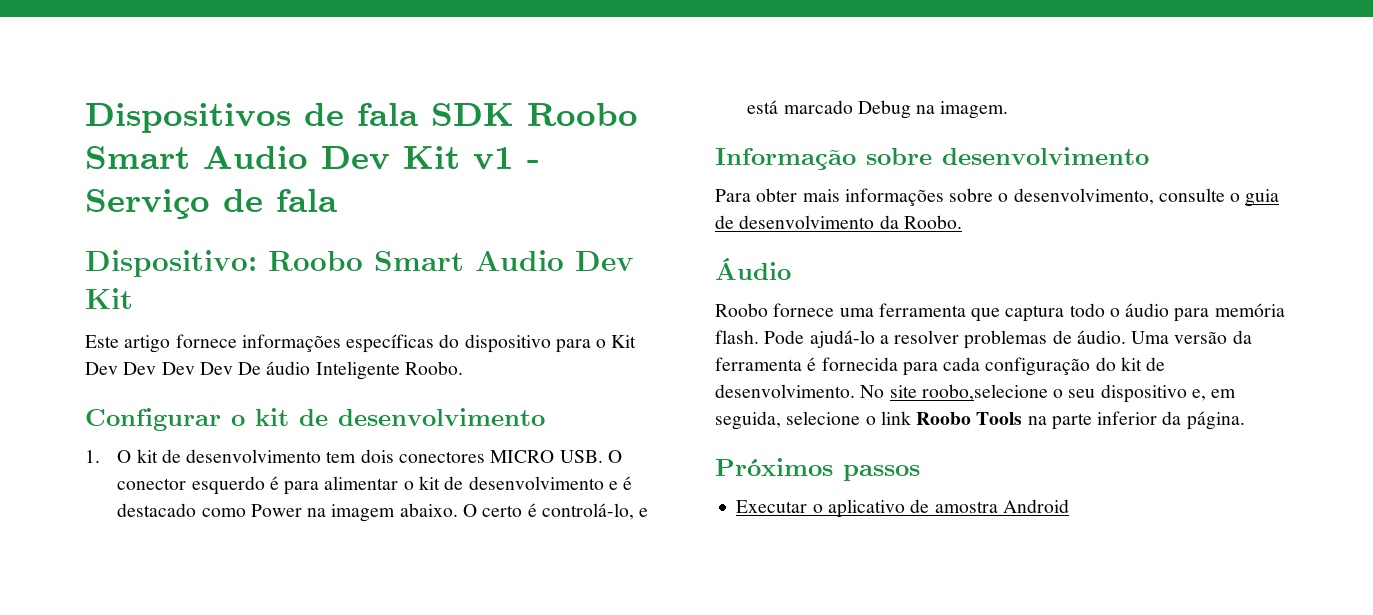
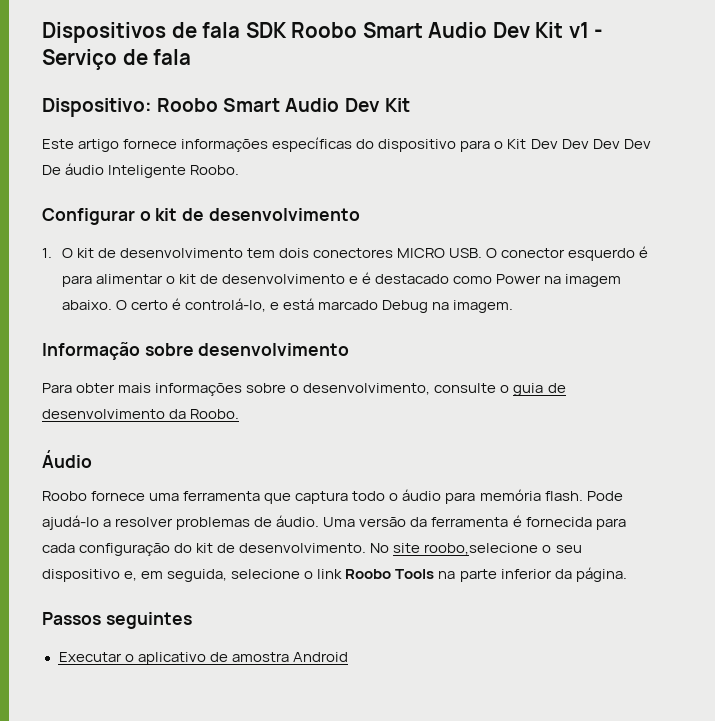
- Próximos passos
+ Passos seguintes

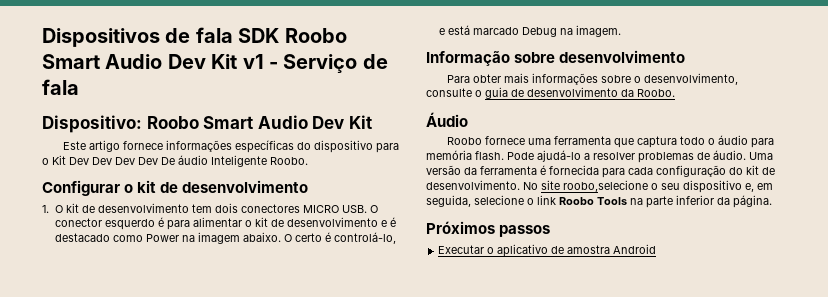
- Passos seguintes
+ Próximos passos

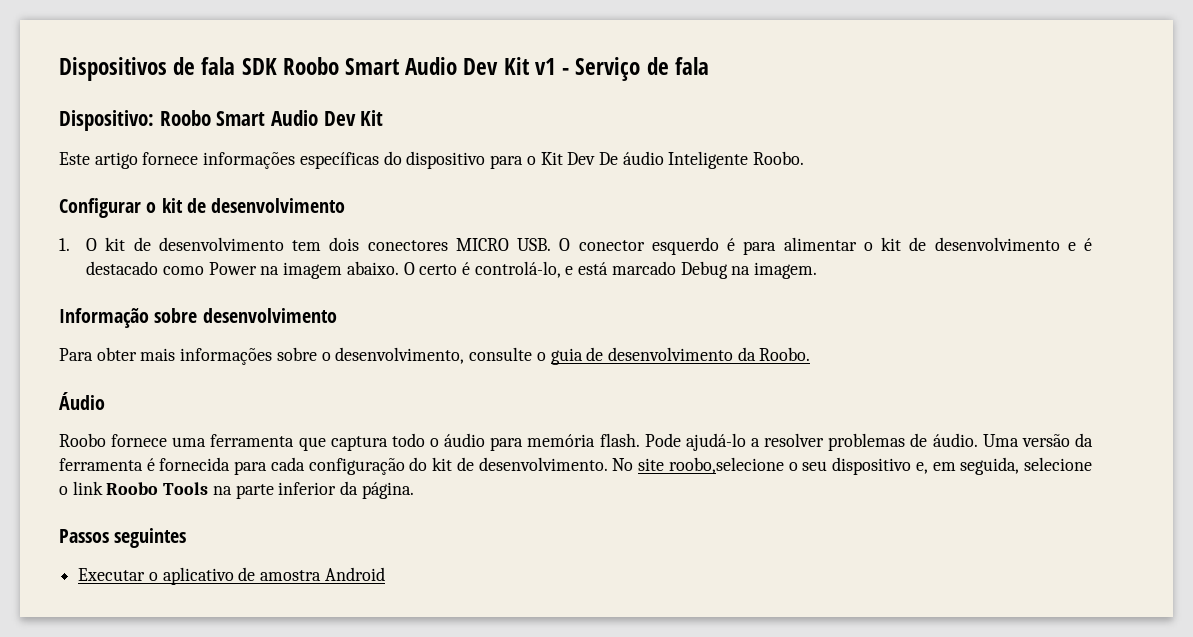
- Este artigo fornece informações específicas do dispositivo para o Kit Dev Dev Dev Dev De áudio Inteligente Roobo.
+ Este artigo fornece informações específicas do dispositivo para o Kit Dev De áudio Inteligente Roobo.
- Próximos passos
+ Passos seguintes

